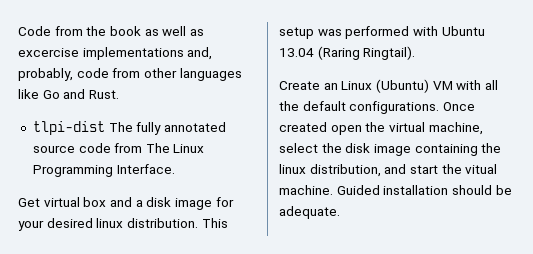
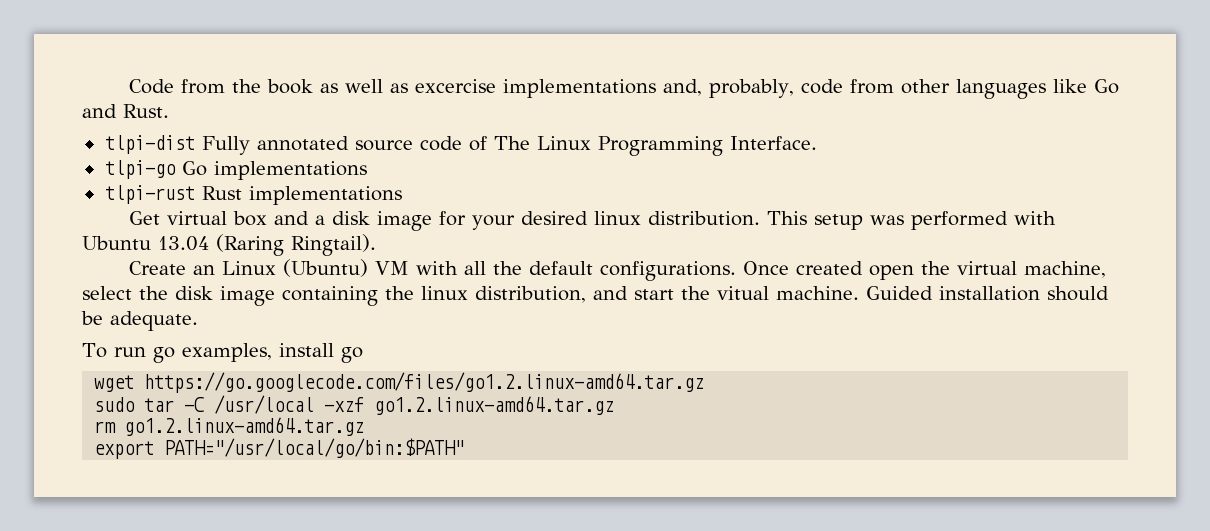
- tlpi-dist The fully annotated source code from The Linux Programming Interface.
+ tlpi-dist Fully annotated source code of The Linux Programming Interface.
+ tlpi-go Go implementations
+ tlpi-rust Rust implementations
+ To run go examples, install go
+ wget https://go.googlecode.com/files/go1.2.linux-amd64.tar.gz
+ sudo tar -C /usr/local -xzf go1.2.linux-amd64.tar.gz
+ rm go1.2.linux-amd64.tar.gz
+ export PATH="/usr/local/go/bin:$PATH"

